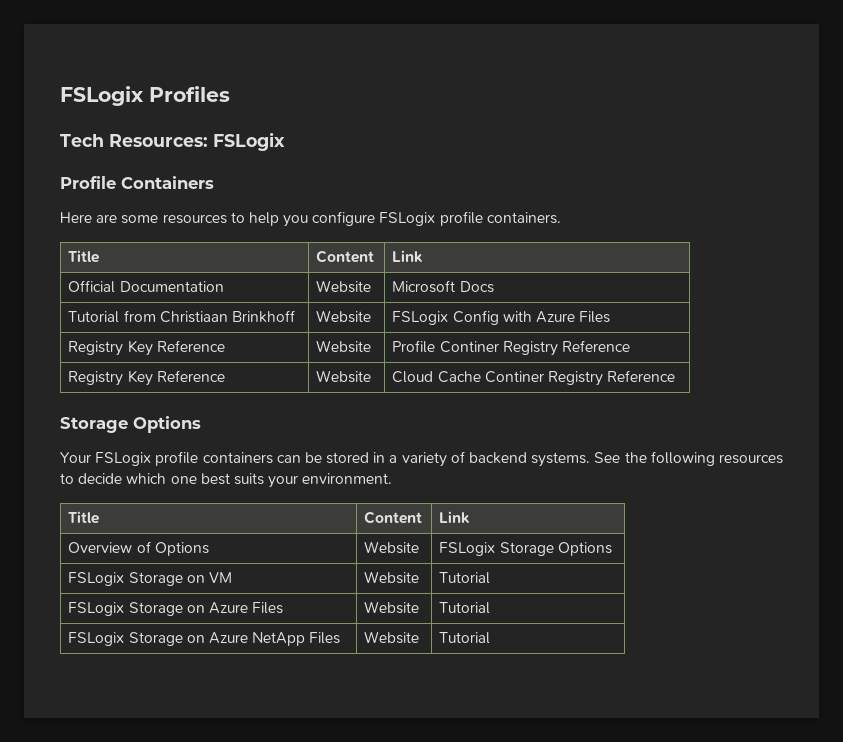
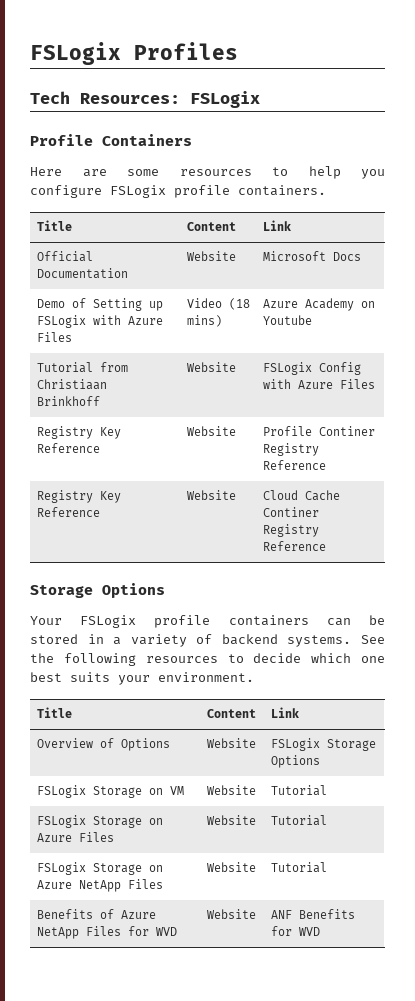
+ Demo of Setting up FSLogix with Azure Files | Video (18 mins) | Azure Academy on Youtube
+ Benefits of Azure NetApp Files for WVD | Website | ANF Benefits for WVD

